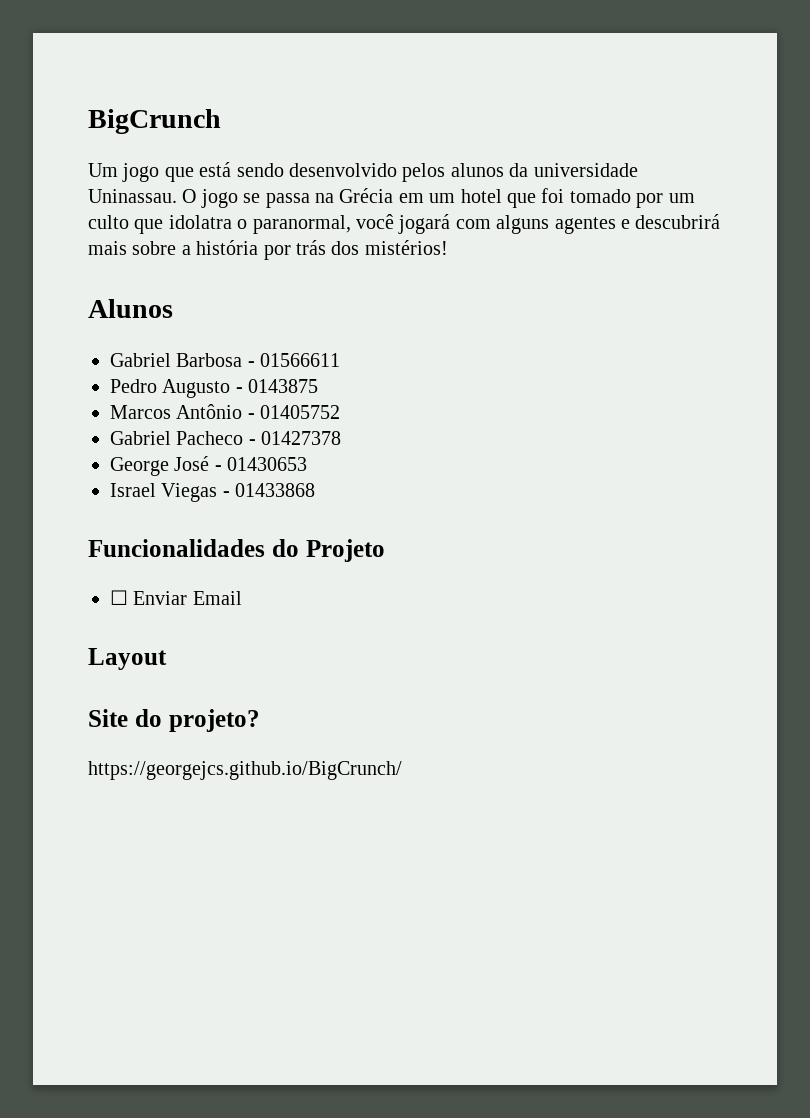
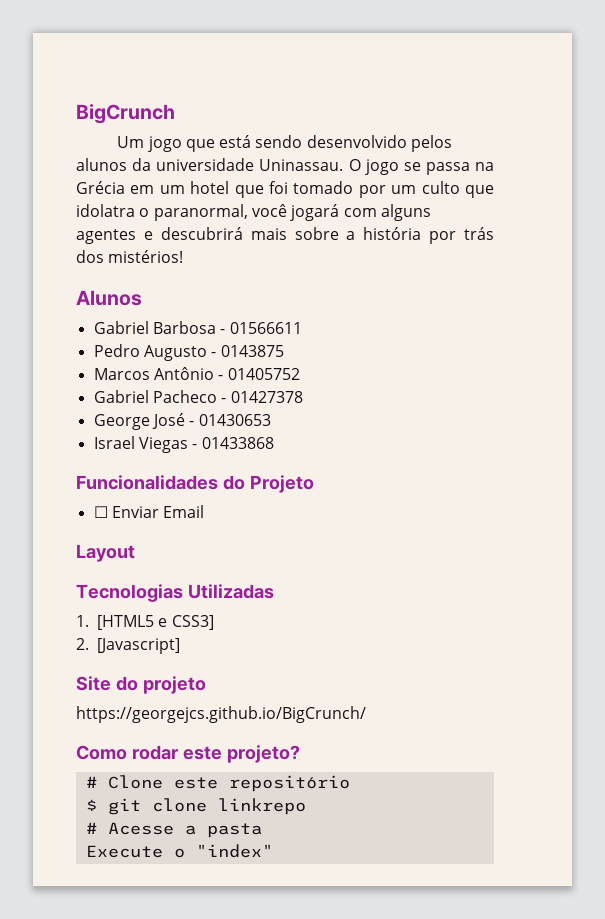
- Site do projeto?
+ Tecnologias Utilizadas
+ 1. [HTML5 e CSS3]
+ 2. [Javascript]
+ Site do projeto
  https://georgejcs.github.io/BigCrunch/
+ Como rodar este projeto?
+ # Clone este repositório
+ $ git clone linkrepo
+ # Acesse a pasta
+ Execute o "index"

